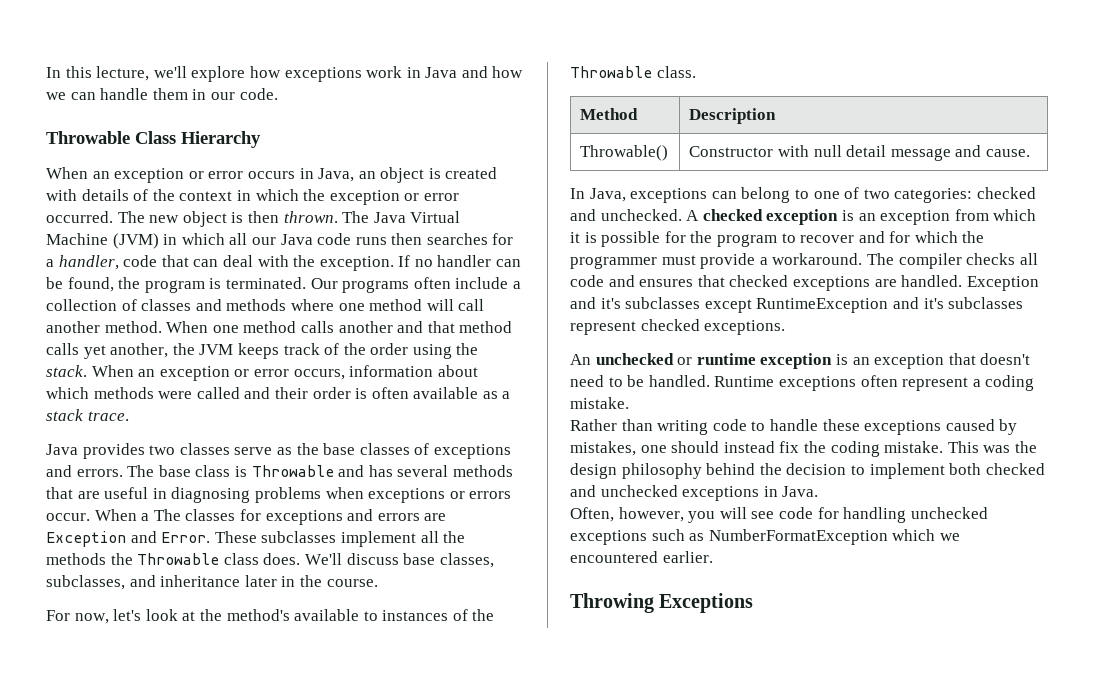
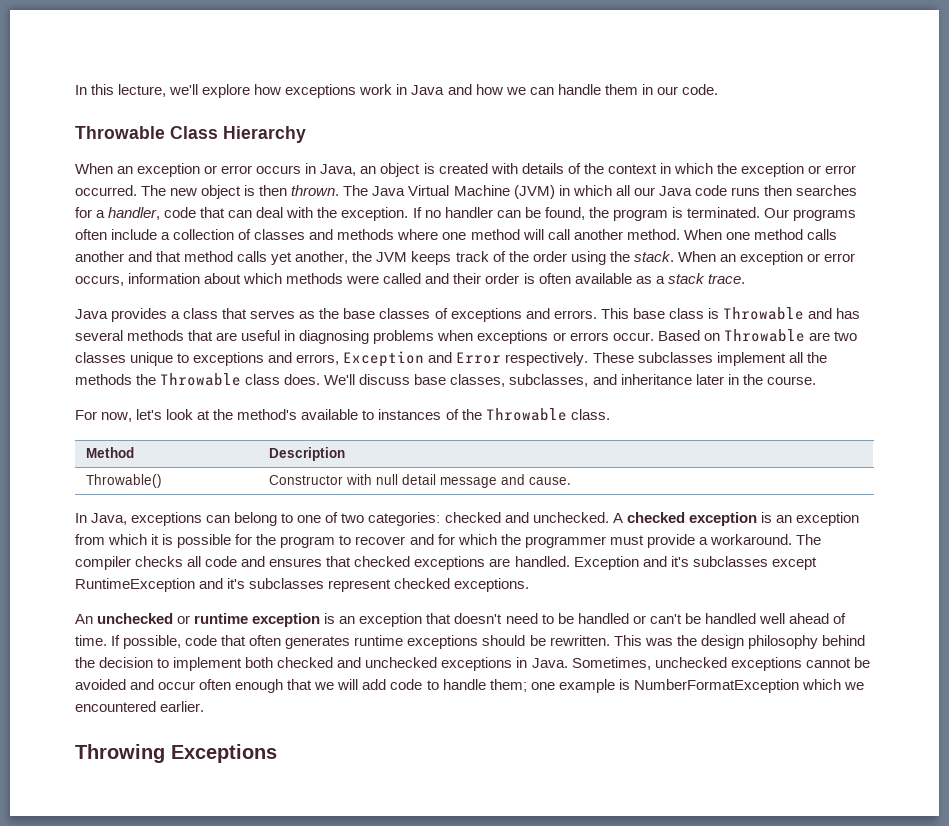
- Java provides two classes serve as the base classes of exceptions and errors.
+ Java provides a class that serves as the base classes of exceptions and errors.
- The base class is Throwable and has several methods that are useful in diagnosing problems when exceptions or errors occur.
+ This base class is Throwable and has several methods that are useful in diagnosing problems when exceptions or errors occur.
- When a The classes for exceptions and errors are Exception and Error.
+ Based on Throwable are two classes unique to exceptions and errors, Exception and Error respectively.
- An unchecked or runtime exception is an exception that doesn't need to be handled. Runtime exceptions often represent a coding mistake.
- Rather than writing code to handle these exceptions caused by mistakes, one should instead fix the coding mistake.
+ An unchecked or runtime exception is an exception that doesn't need to be handled or can't be handled well ahead of time. If possible, code that often generates runtime exceptions should be rewritten.
- This was the design philosophy behind the decision to implement both checked and unchecked exceptions in Java.
- Often, however, you will see code for handling unchecked exceptions such as NumberFormatException which we encountered earlier.
+ This was the design philosophy behind the decision to implement both checked and unchecked exceptions in Java. Sometimes, unchecked exceptions cannot be avoided and occur often enough that we will add code to handle them; one example is NumberFormatException which we encountered earlier.

